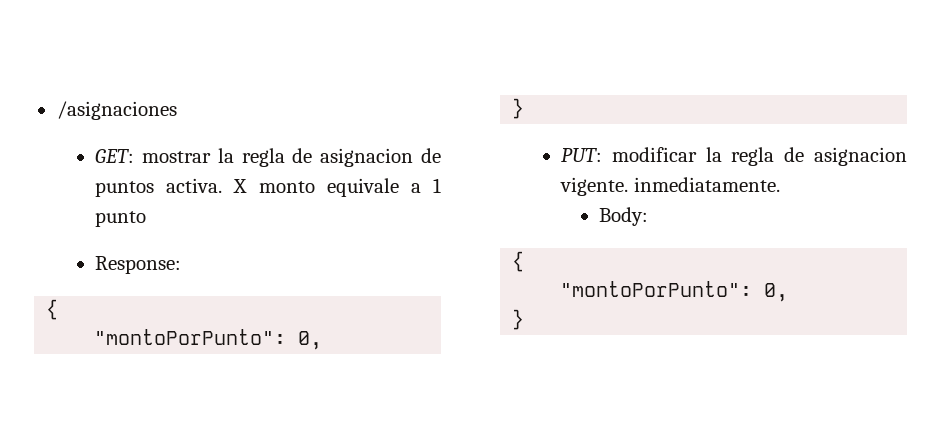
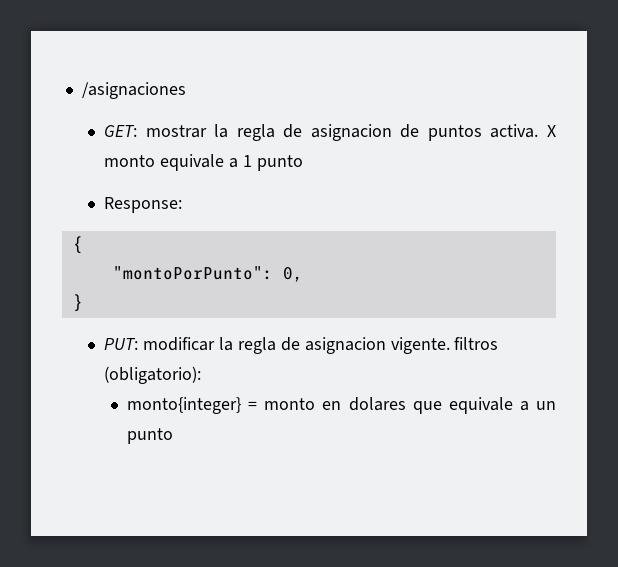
- PUT: modificar la regla de asignacion vigente. inmediatamente.
- Body:
- {
- "montoPorPunto": 0,
- }
+ PUT: modificar la regla de asignacion vigente. filtros (obligatorio):
+ monto{integer} = monto en dolares que equivale a un punto

